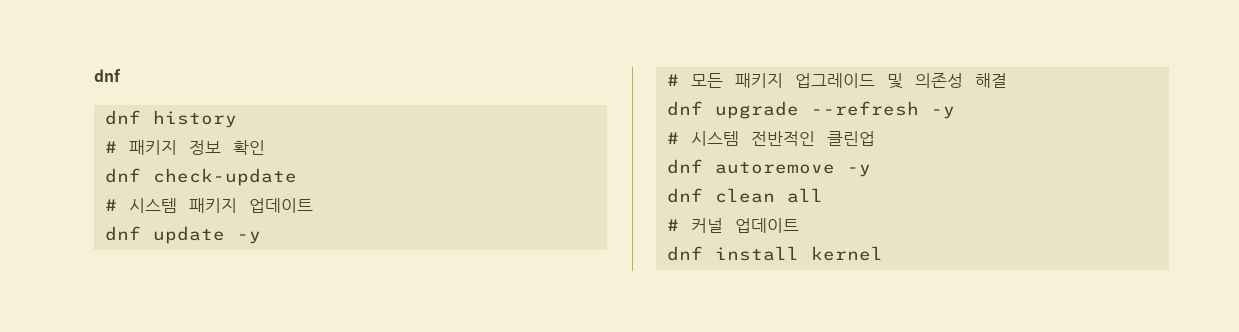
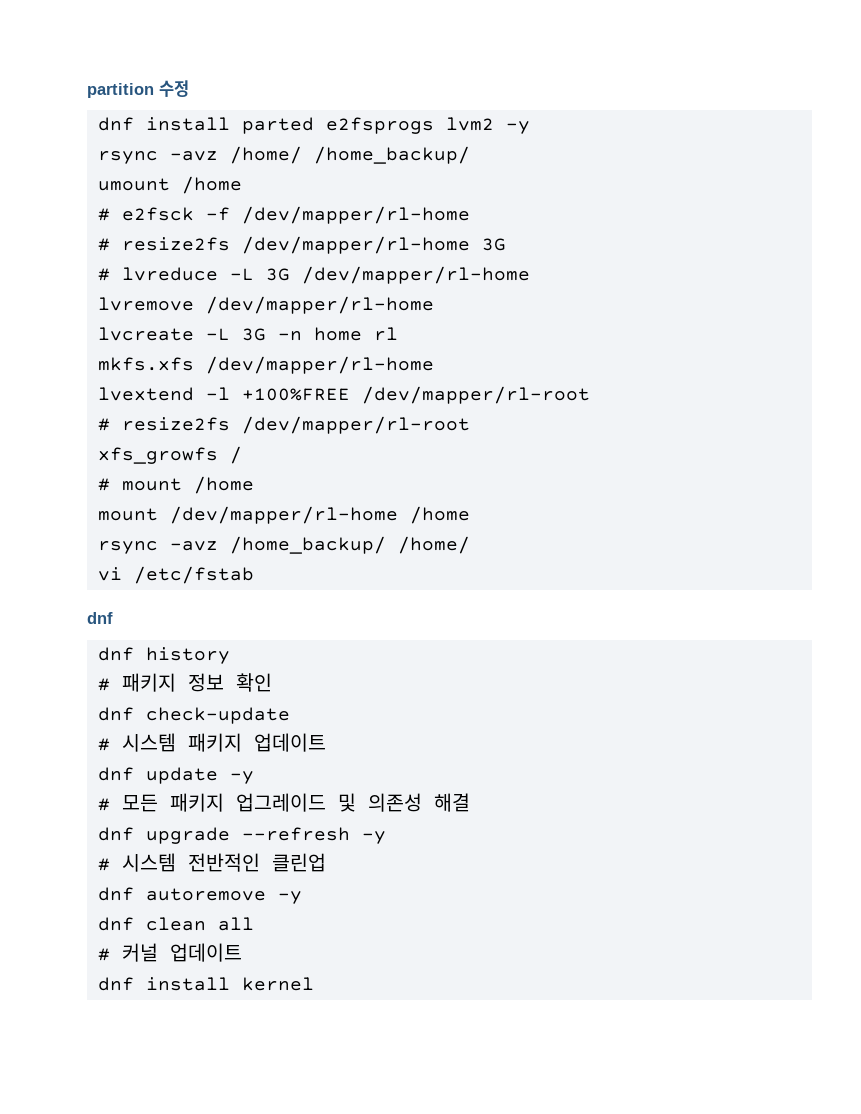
+ partition 수정
+ dnf install parted e2fsprogs lvm2 -y
+ rsync -avz /home/ /home_backup/
+ umount /home
+ # e2fsck -f /dev/mapper/rl-home
+ # resize2fs /dev/mapper/rl-home 3G
+ # lvreduce -L 3G /dev/mapper/rl-home
+ lvremove /dev/mapper/rl-home
+ lvcreate -L 3G -n home rl
+ mkfs.xfs /dev/mapper/rl-home
+ lvextend -l +100%FREE /dev/mapper/rl-root
+ # resize2fs /dev/mapper/rl-root
+ xfs_growfs /
+ # mount /home
+ mount /dev/mapper/rl-home /home
+ rsync -avz /home_backup/ /home/
+ vi /etc/fstab

